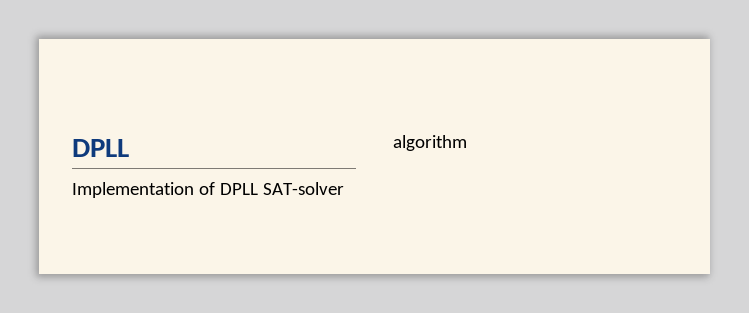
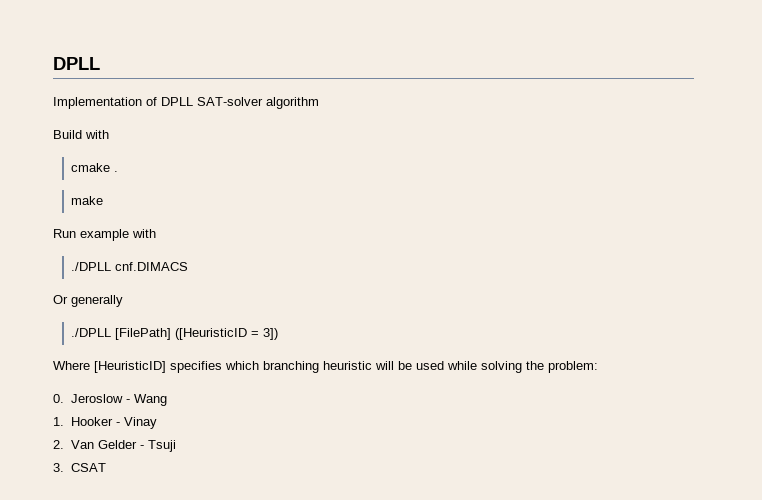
+ Build with
+ cmake .
+ make
+ Run example with
+ ./DPLL cnf.DIMACS
+ Or generally
+ ./DPLL [FilePath] ([HeuristicID = 3])
+ Where [HeuristicID] specifies which branching heuristic will be used while solving the problem:
+ 0. Jeroslow - Wang
+ 1. Hooker - Vinay
+ 2. Van Gelder - Tsuji
+ 3. CSAT

